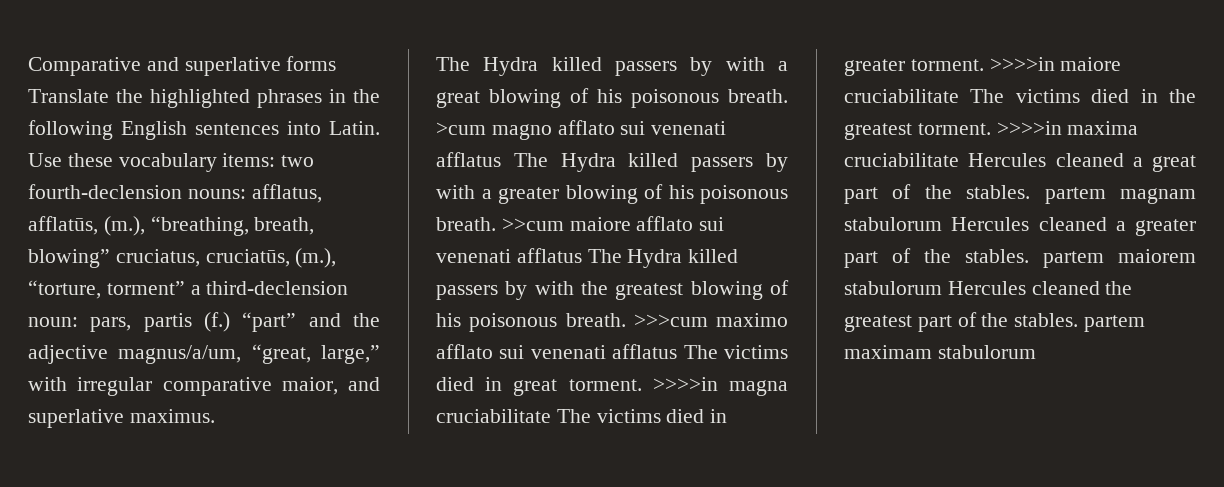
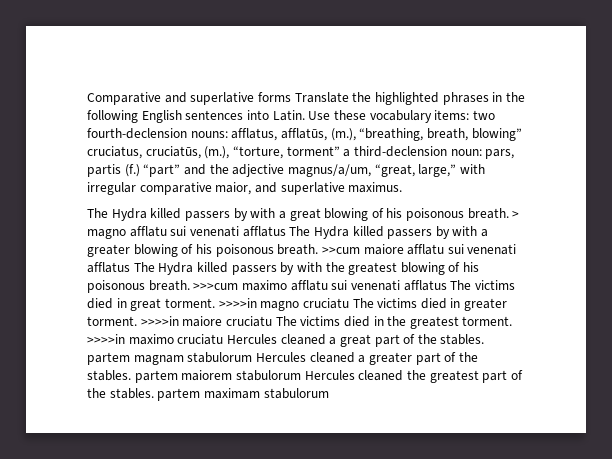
- >cum magno afflato sui venenati afflatus The Hydra killed passers by with a greater blowing of his poisonous breath.
+ > magno afflatu sui venenati afflatus The Hydra killed passers by with a greater blowing of his poisonous breath.
- >>cum maiore afflato sui venenati afflatus The Hydra killed passers by with the greatest blowing of his poisonous breath.
+ >>cum maiore afflatu sui venenati afflatus The Hydra killed passers by with the greatest blowing of his poisonous breath.
- >>>cum maximo afflato sui venenati afflatus The victims died in great torment.
+ >>>cum maximo afflatu sui venenati afflatus The victims died in great torment.
- >>>>in magna cruciabilitate The victims died in greater torment.
+ >>>>in magno cruciatu The victims died in greater torment.
- >>>>in maiore cruciabilitate The victims died in the greatest torment.
+ >>>>in maiore cruciatu The victims died in the greatest torment.
- >>>>in maxima cruciabilitate Hercules cleaned a great part of the stables. partem magnam stabulorum Hercules cleaned a greater part of the stables. partem maiorem stabulorum Hercules cleaned the greatest part of the stables. partem maximam stabulorum
+ >>>>in maximo cruciatu Hercules cleaned a great part of the stables. partem magnam stabulorum Hercules cleaned a greater part of the stables. partem maiorem stabulorum Hercules cleaned the greatest part of the stables. partem maximam stabulorum

